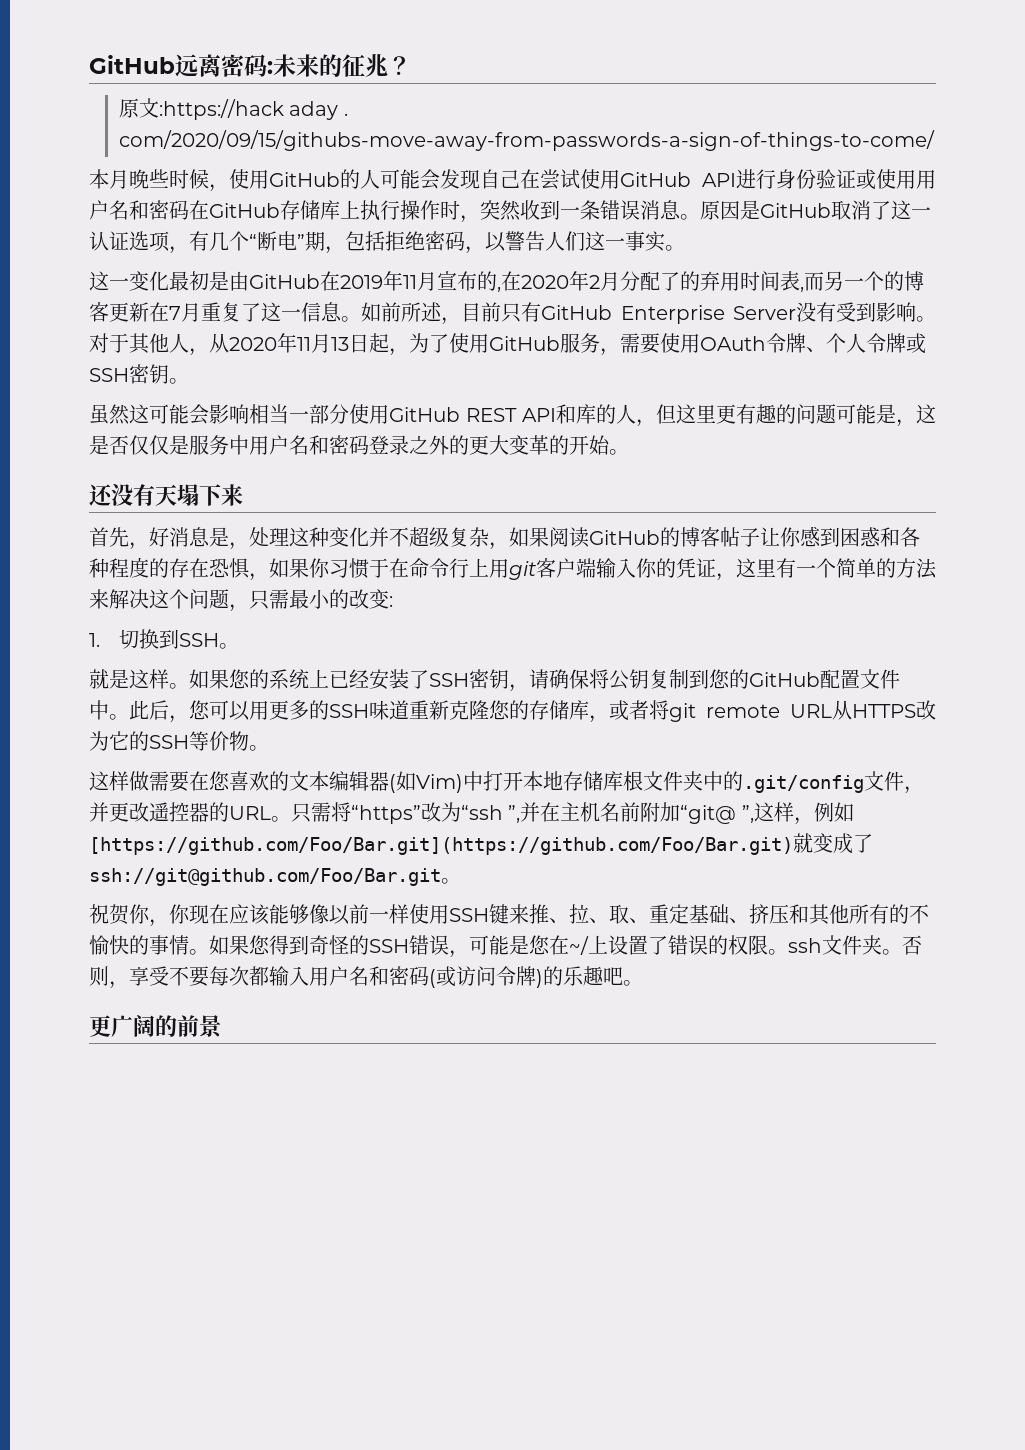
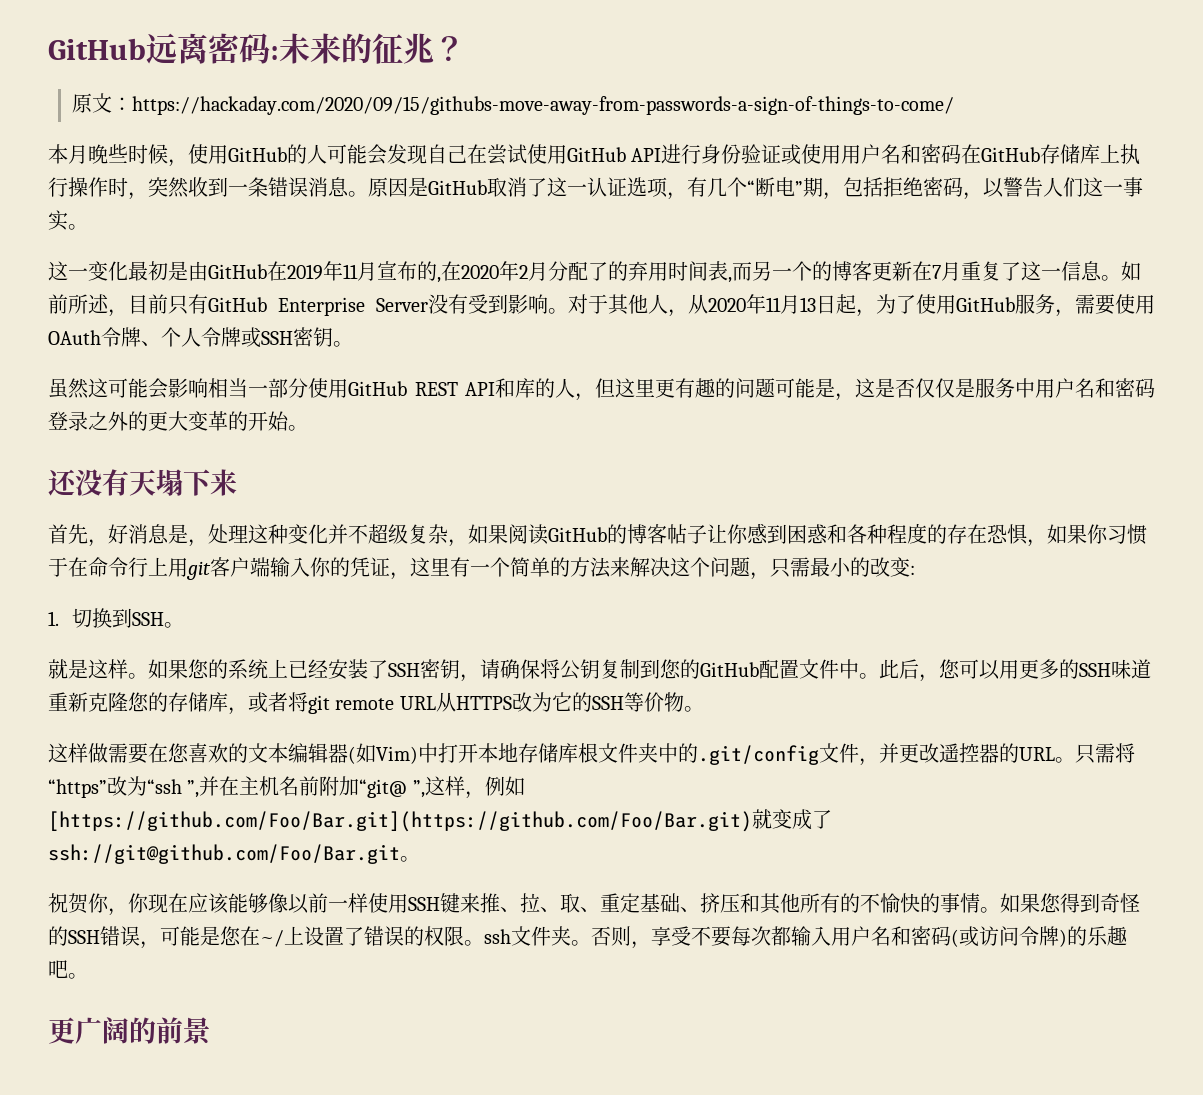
- 原文:https://hack aday . com/2020/09/15/githubs-move-away-from-passwords-a-sign-of-things-to-come/
+ 原文：https://hackaday.com/2020/09/15/githubs-move-away-from-passwords-a-sign-of-things-to-come/

